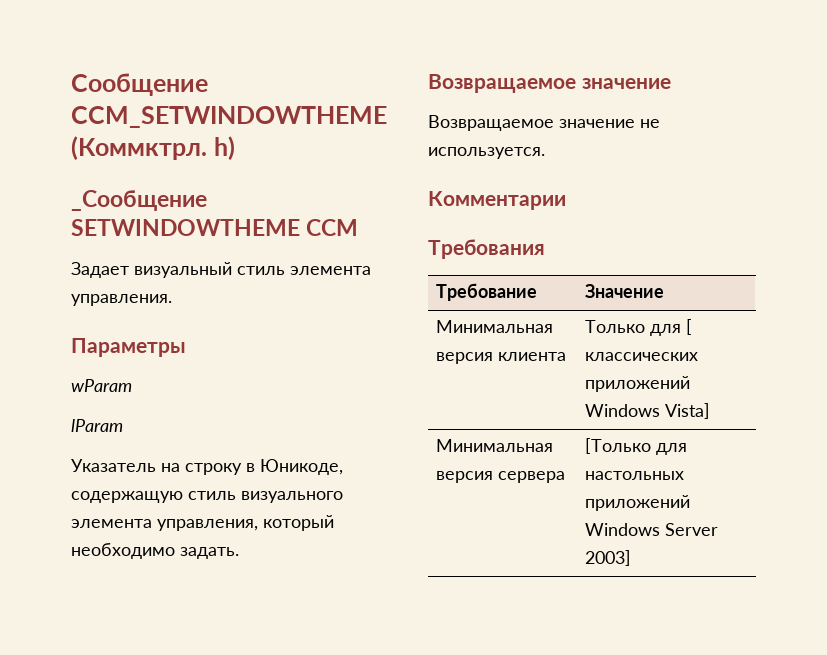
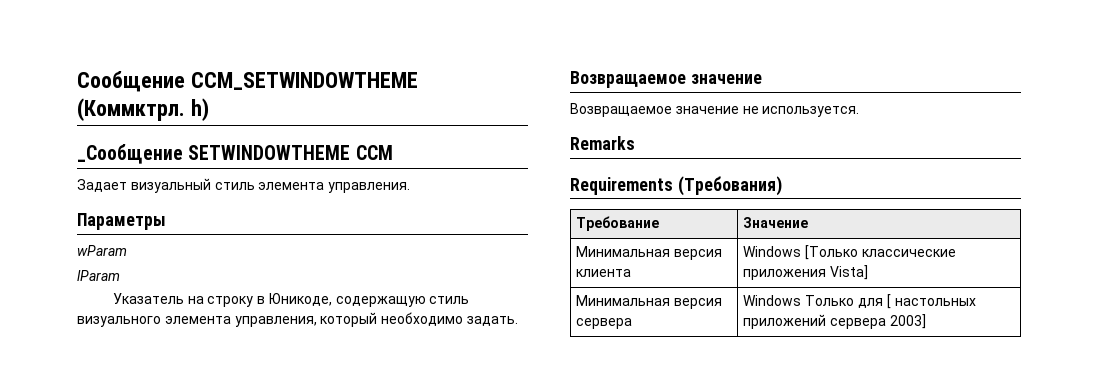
- Комментарии
- Требования
+ Remarks
+ Requirements (Требования)
- Минимальная версия клиента | Только для [ классических приложений Windows Vista]
- Минимальная версия сервера | [Только для настольных приложений Windows Server 2003]
+ Минимальная версия клиента | Windows [Только классические приложения Vista]
+ Минимальная версия сервера | Windows Только для [ настольных приложений сервера 2003]

